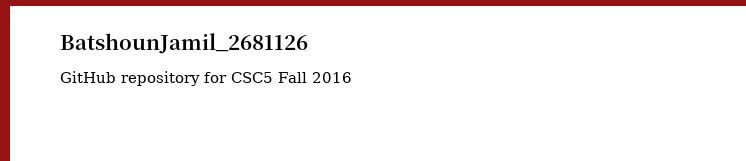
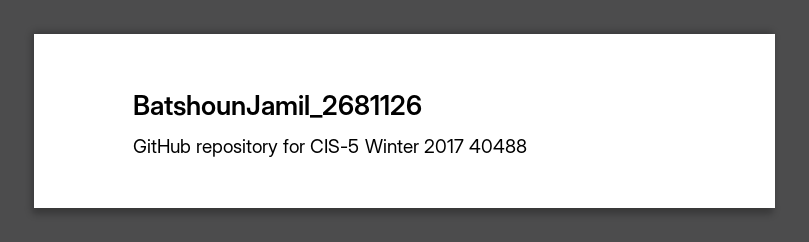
- GitHub repository for CSC5 Fall 2016
+ GitHub repository for CIS-5 Winter 2017 40488

